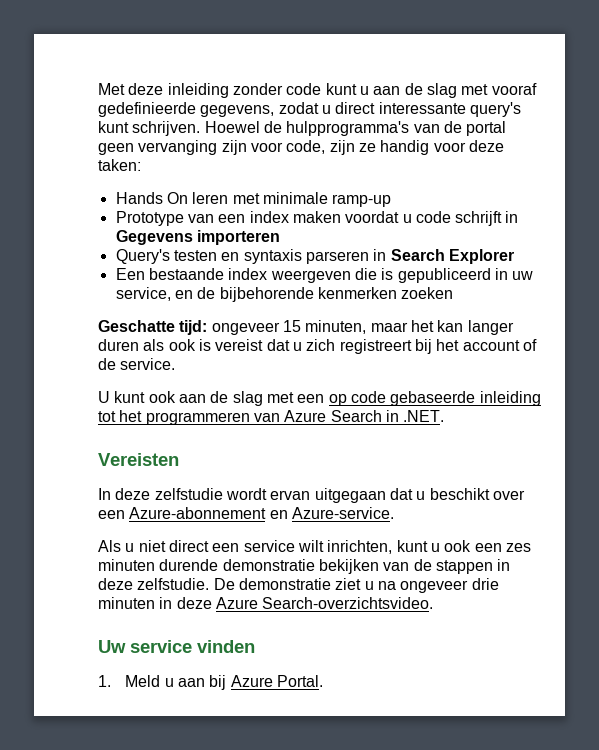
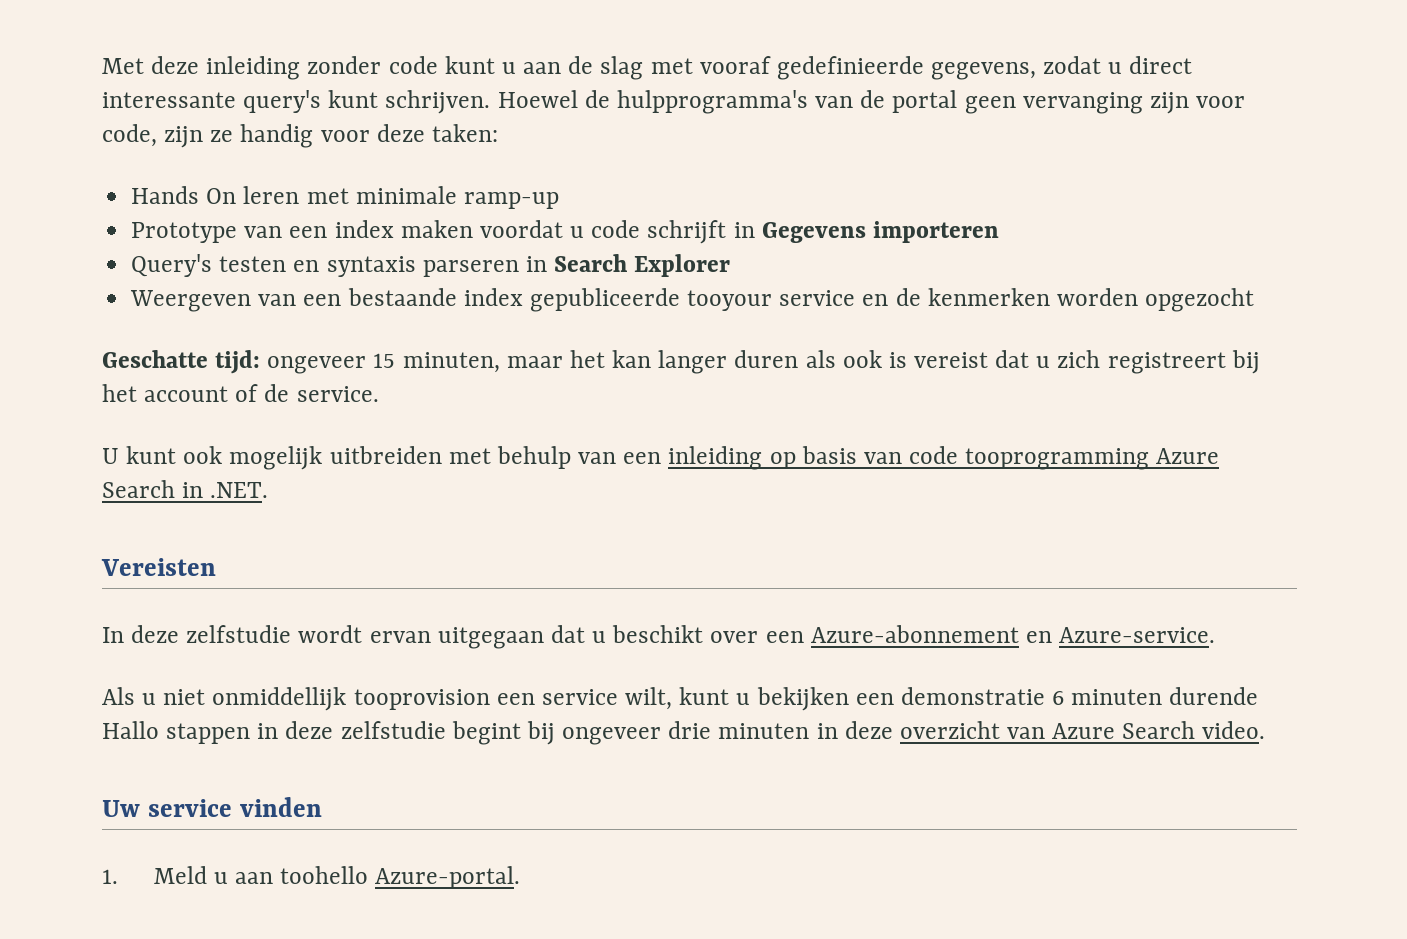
- Een bestaande index weergeven die is gepubliceerd in uw service, en de bijbehorende kenmerken zoeken
+ Weergeven van een bestaande index gepubliceerde tooyour service en de kenmerken worden opgezocht
- U kunt ook aan de slag met een op code gebaseerde inleiding tot het programmeren van Azure Search in .NET.
+ U kunt ook mogelijk uitbreiden met behulp van een inleiding op basis van code tooprogramming Azure Search in .NET.
- Als u niet direct een service wilt inrichten, kunt u ook een zes minuten durende demonstratie bekijken van de stappen in deze zelfstudie. De demonstratie ziet u na ongeveer drie minuten in deze Azure Search-overzichtsvideo.
+ Als u niet onmiddellijk tooprovision een service wilt, kunt u bekijken een demonstratie 6 minuten durende Hallo stappen in deze zelfstudie begint bij ongeveer drie minuten in deze overzicht van Azure Search video.
- 1. Meld u aan bij Azure Portal.
+ 1. Meld u aan toohello Azure-portal.

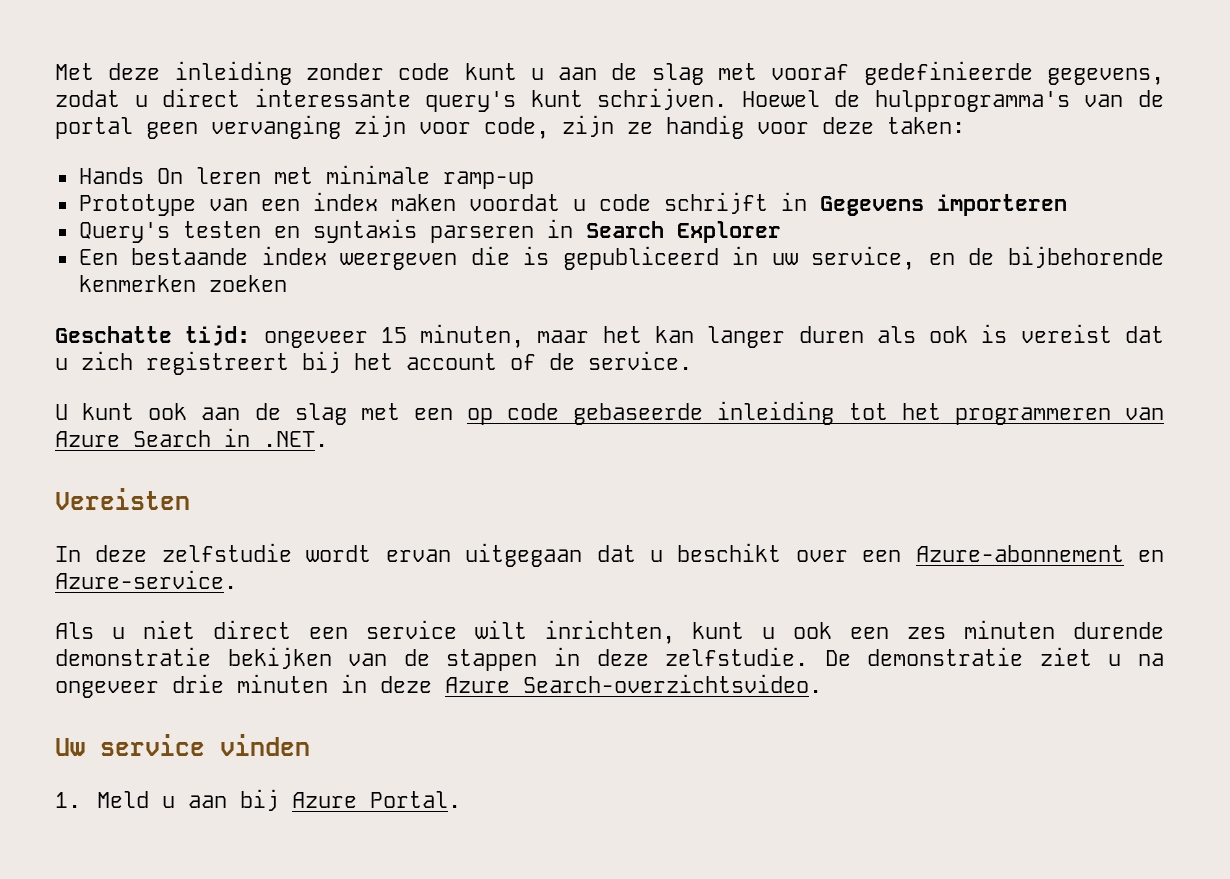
- Weergeven van een bestaande index gepubliceerde tooyour service en de kenmerken worden opgezocht
+ Een bestaande index weergeven die is gepubliceerd in uw service, en de bijbehorende kenmerken zoeken
- U kunt ook mogelijk uitbreiden met behulp van een inleiding op basis van code tooprogramming Azure Search in .NET.
+ U kunt ook aan de slag met een op code gebaseerde inleiding tot het programmeren van Azure Search in .NET.
- Als u niet onmiddellijk tooprovision een service wilt, kunt u bekijken een demonstratie 6 minuten durende Hallo stappen in deze zelfstudie begint bij ongeveer drie minuten in deze overzicht van Azure Search video.
+ Als u niet direct een service wilt inrichten, kunt u ook een zes minuten durende demonstratie bekijken van de stappen in deze zelfstudie. De demonstratie ziet u na ongeveer drie minuten in deze Azure Search-overzichtsvideo.
- 1. Meld u aan toohello Azure-portal.
+ 1. Meld u aan bij Azure Portal.

